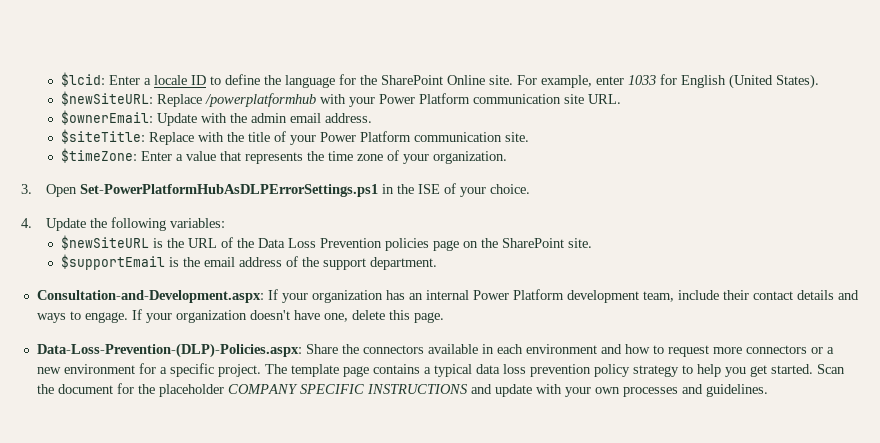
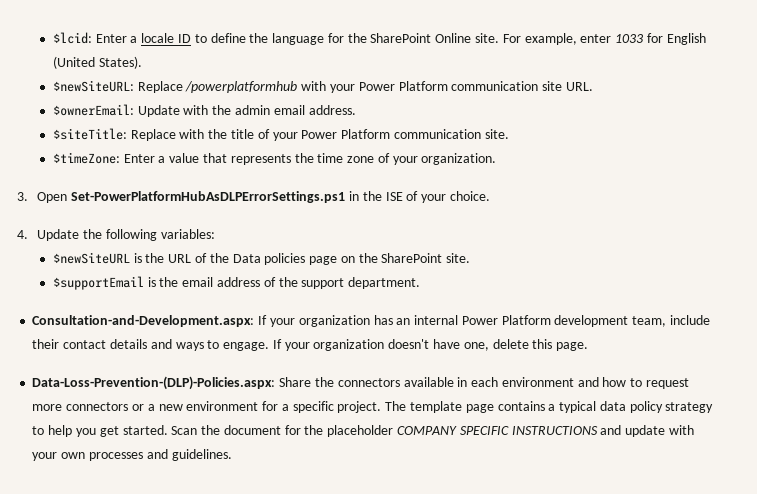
- $newSiteURL is the URL of the Data Loss Prevention policies page on the SharePoint site.
+ $newSiteURL is the URL of the Data policies page on the SharePoint site.
- The template page contains a typical data loss prevention policy strategy to help you get started.
+ The template page contains a typical data policy strategy to help you get started.

